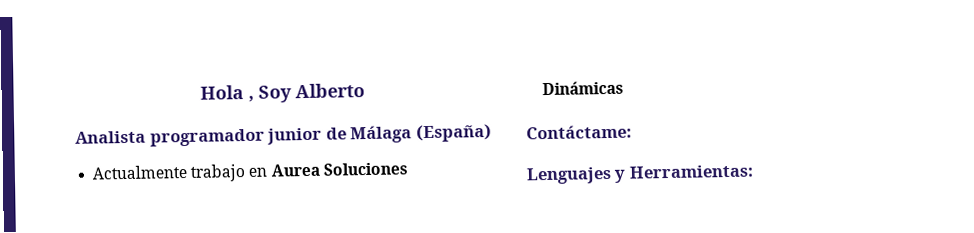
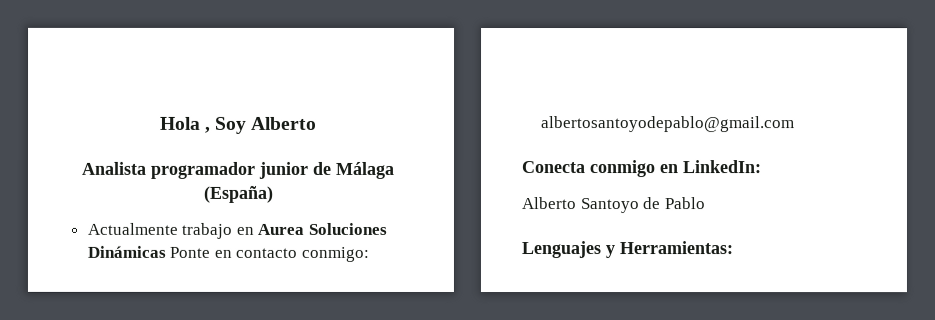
- Actualmente trabajo en Aurea Soluciones Dinámicas
- Contáctame:
+ Actualmente trabajo en Aurea Soluciones Dinámicas Ponte en contacto conmigo: albertosantoyodepablo@gmail.com
+ Conecta conmigo en LinkedIn:
+ Alberto Santoyo de Pablo

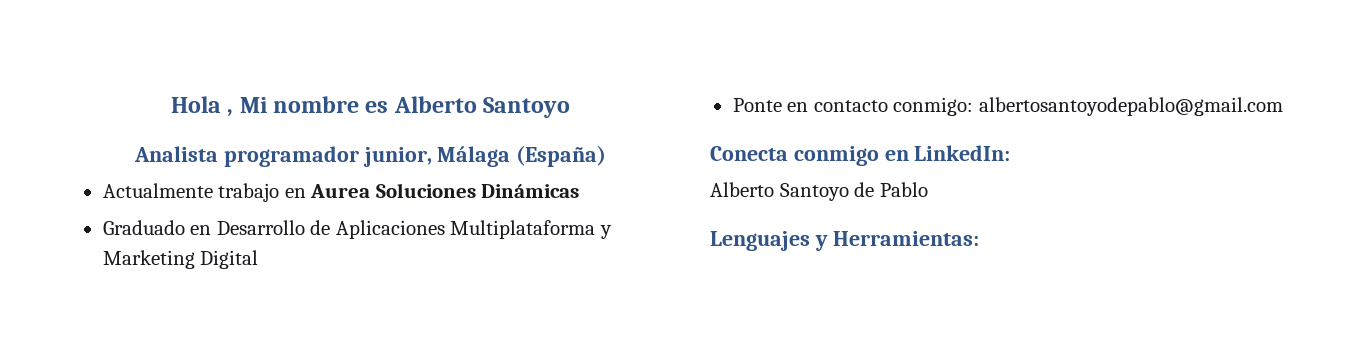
- Hola , Soy Alberto
+ Hola , Mi nombre es Alberto Santoyo
- Analista programador junior de Málaga (España)
+ Analista programador junior, Málaga (España)
- Actualmente trabajo en Aurea Soluciones Dinámicas Ponte en contacto conmigo: albertosantoyodepablo@gmail.com
+ Actualmente trabajo en Aurea Soluciones Dinámicas
+ Graduado en Desarrollo de Aplicaciones Multiplataforma y Marketing Digital
+ Ponte en contacto conmigo: albertosantoyodepablo@gmail.com

